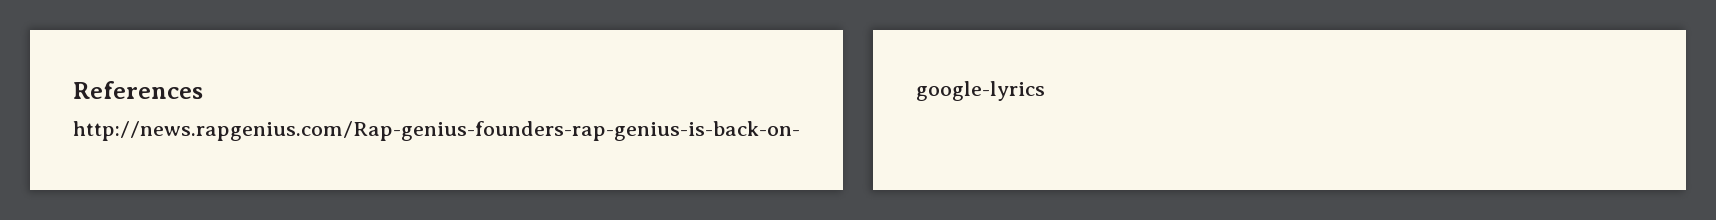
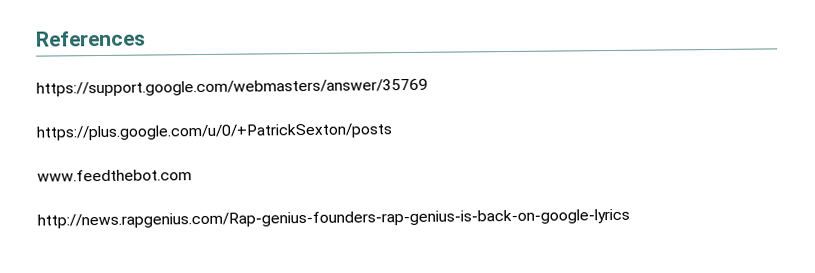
+ https://support.google.com/webmasters/answer/35769
+ https://plus.google.com/u/0/+PatrickSexton/posts
+ www.feedthebot.com

